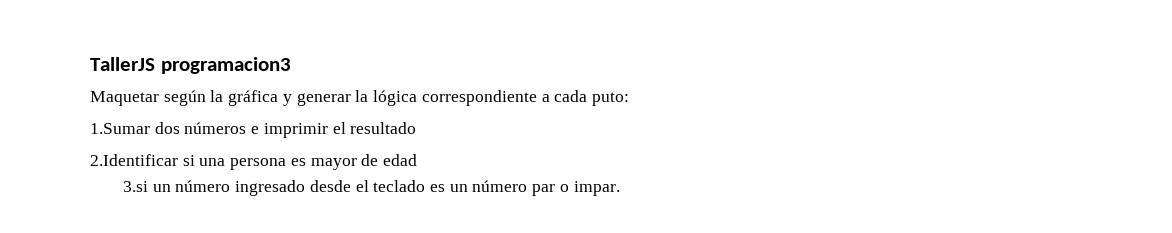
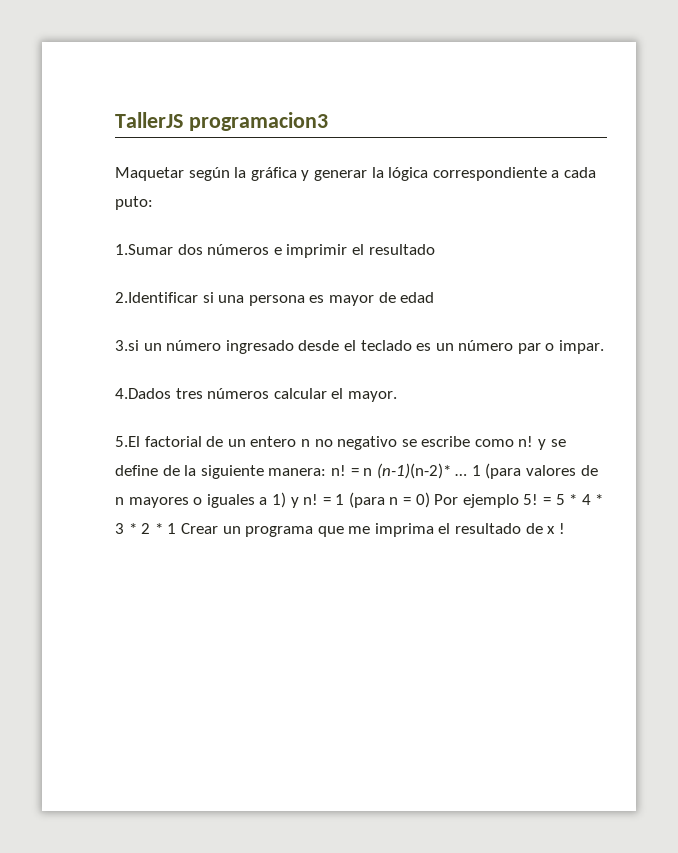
+ 4.Dados tres números calcular el mayor.
+ 5.El factorial de un entero n no negativo se escribe como n! y se define de la siguiente manera: n! = n (n-1)(n-2)* … 1 (para valores de n mayores o iguales a 1) y n! = 1 (para n = 0) Por ejemplo 5! = 5 * 4 * 3 * 2 * 1 Crear un programa que me imprima el resultado de x !

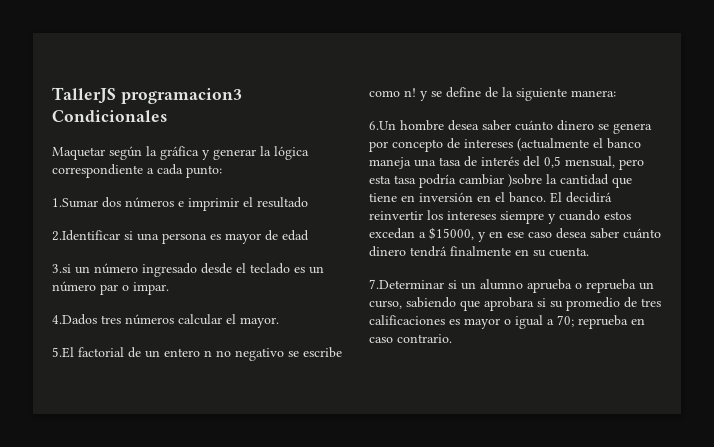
- TallerJS programacion3
+ TallerJS programacion3 Condicionales
- Maquetar según la gráfica y generar la lógica correspondiente a cada puto:
+ Maquetar según la gráfica y generar la lógica correspondiente a cada punto:
- 5.El factorial de un entero n no negativo se escribe como n! y se define de la siguiente manera: n! = n (n-1)(n-2)* … 1 (para valores de n mayores o iguales a 1) y n! = 1 (para n = 0) Por ejemplo 5! = 5 * 4 * 3 * 2 * 1 Crear un programa que me imprima el resultado de x !
+ 5.El factorial de un entero n no negativo se escribe como n! y se define de la siguiente manera:
+ 6.Un hombre desea saber cuánto dinero se genera por concepto de intereses (actualmente el banco maneja una tasa de interés del 0,5 mensual, pero esta tasa podría cambiar )sobre la cantidad que tiene en inversión en el banco. El decidirá reinvertir los intereses siempre y cuando estos excedan a $15000, y en ese caso desea saber cuánto dinero tendrá finalmente en su cuenta.
+ 7.Determinar si un alumno aprueba o reprueba un curso, sabiendo que aprobara si su promedio de tres calificaciones es mayor o igual a 70; reprueba en caso contrario.

